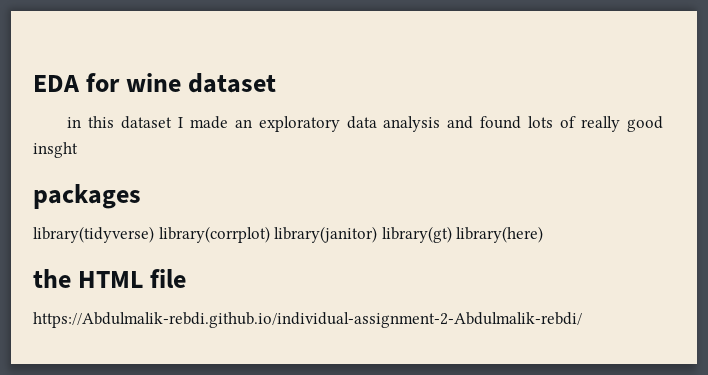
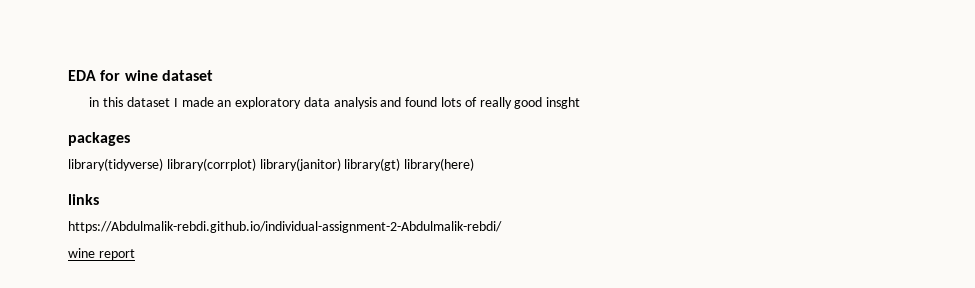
- the HTML file
+ links
+ wine report

